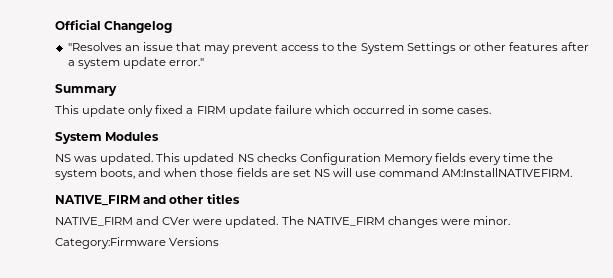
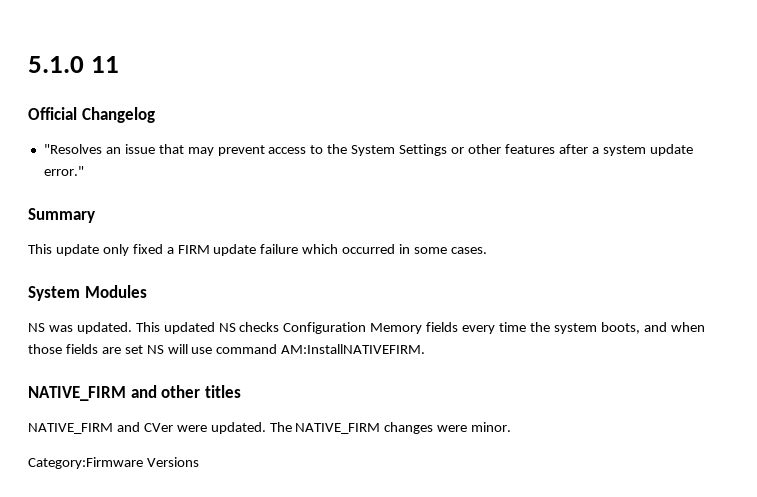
+ 5.1.0 11

